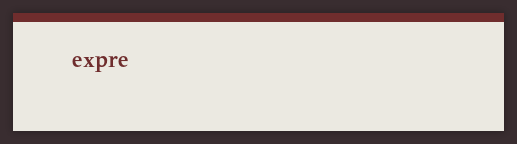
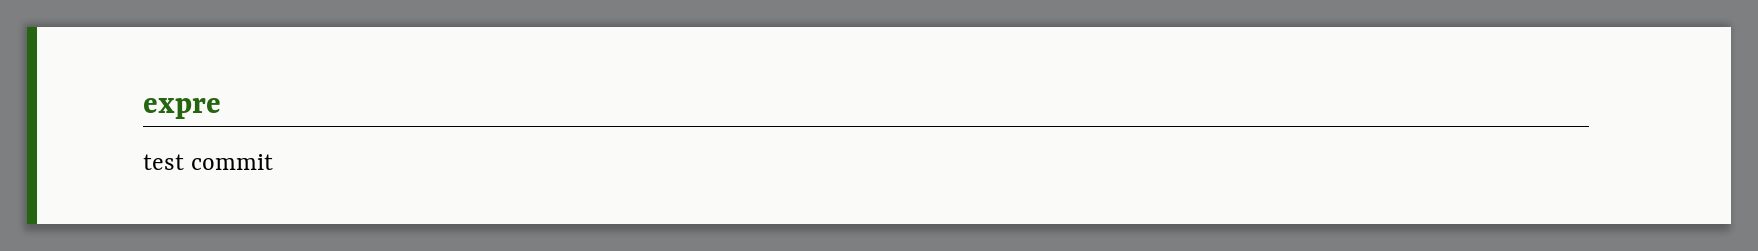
+ test commit

